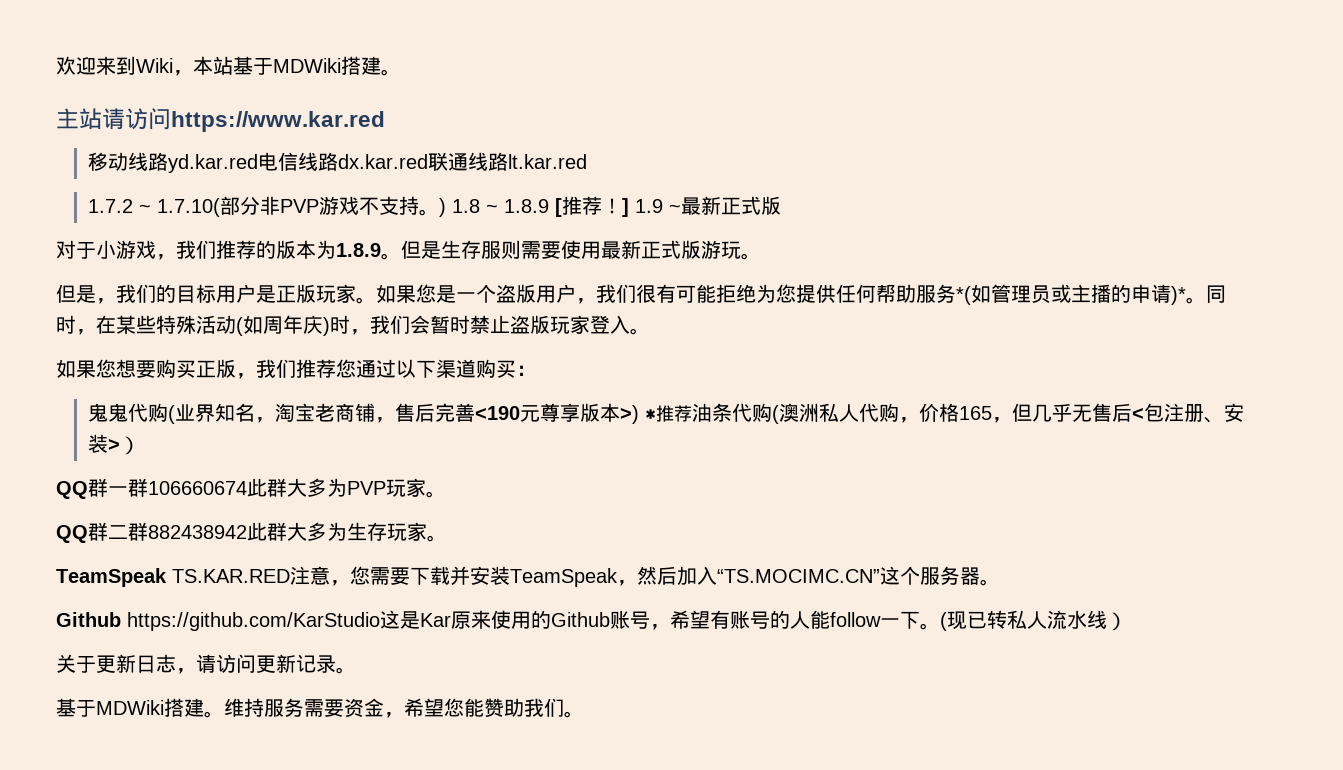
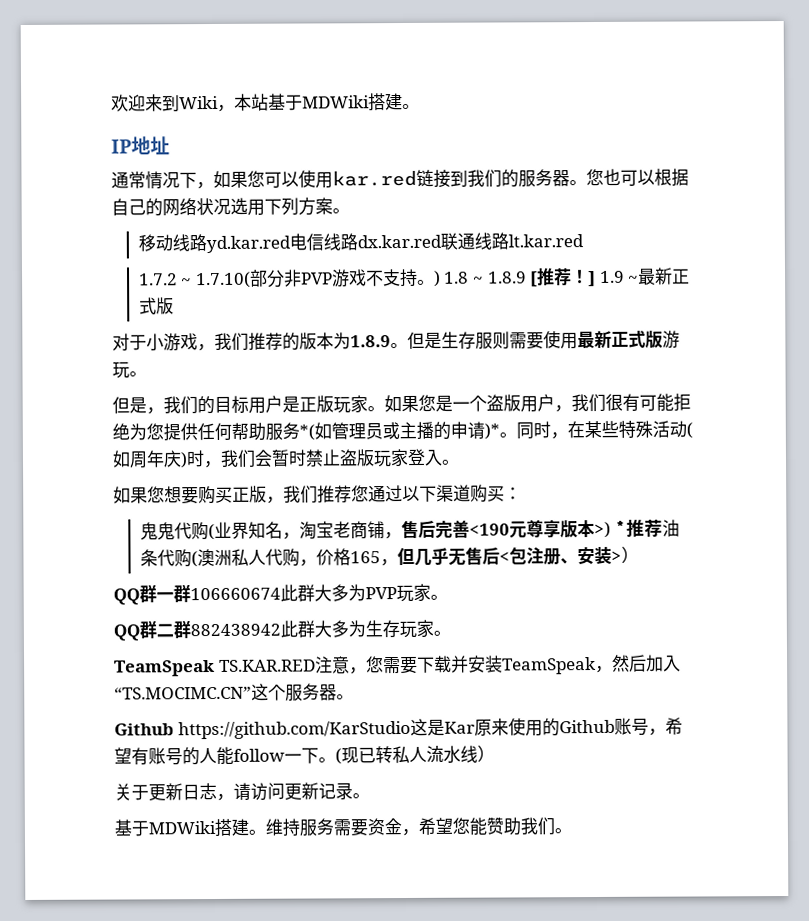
- 主站请访问https://www.kar.red
+ IP地址
+ 通常情况下，如果您可以使用kar.red链接到我们的服务器。您也可以根据自己的网络状况选用下列方案。

